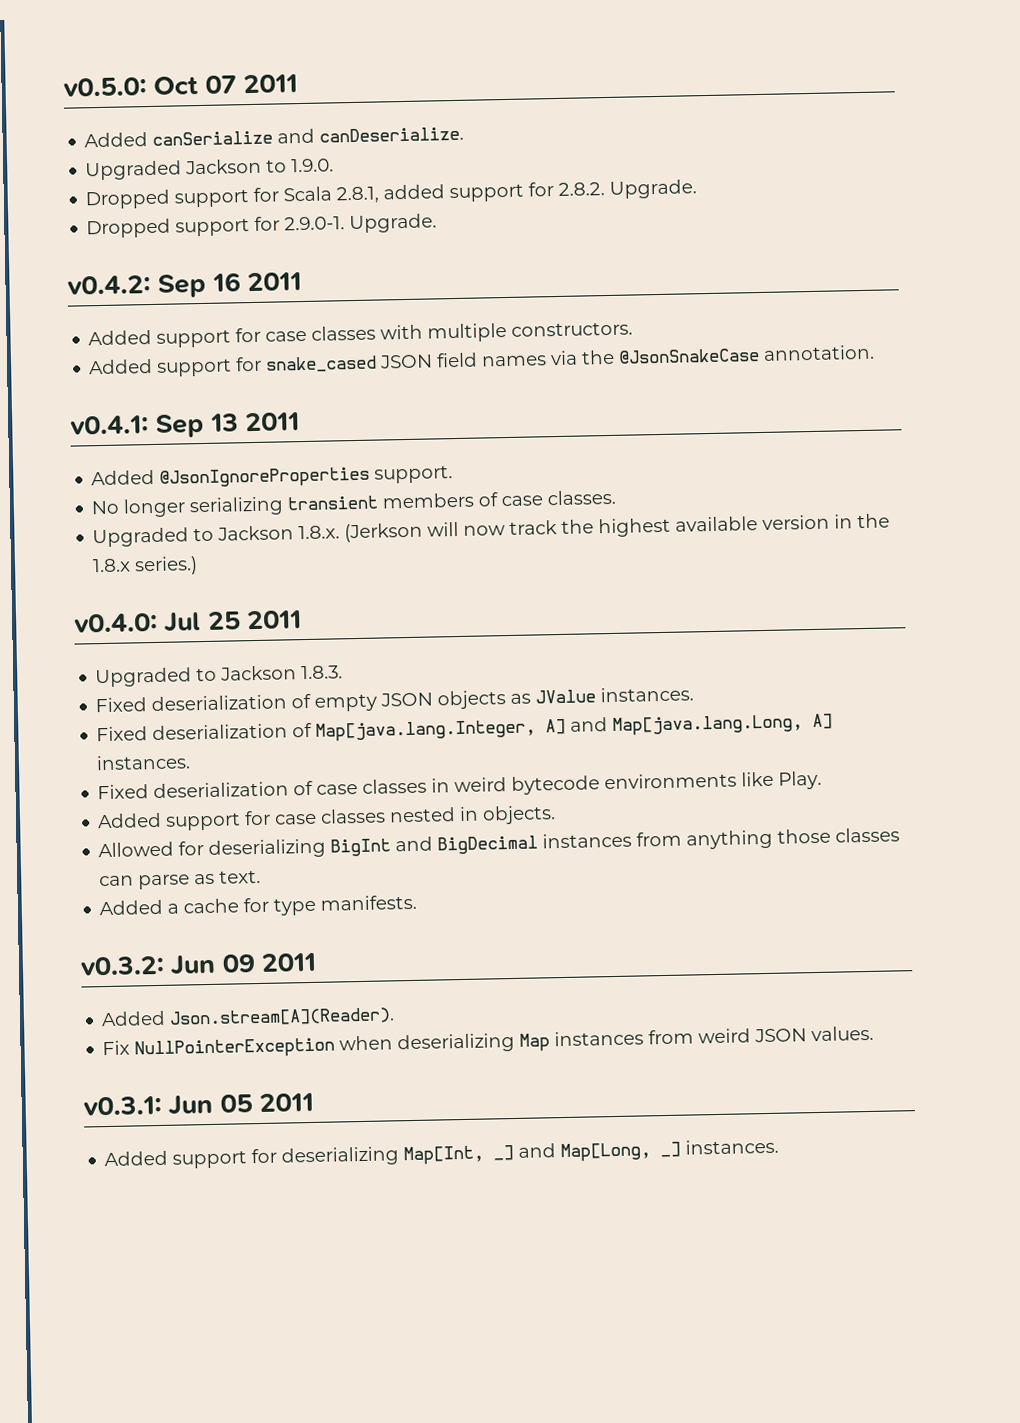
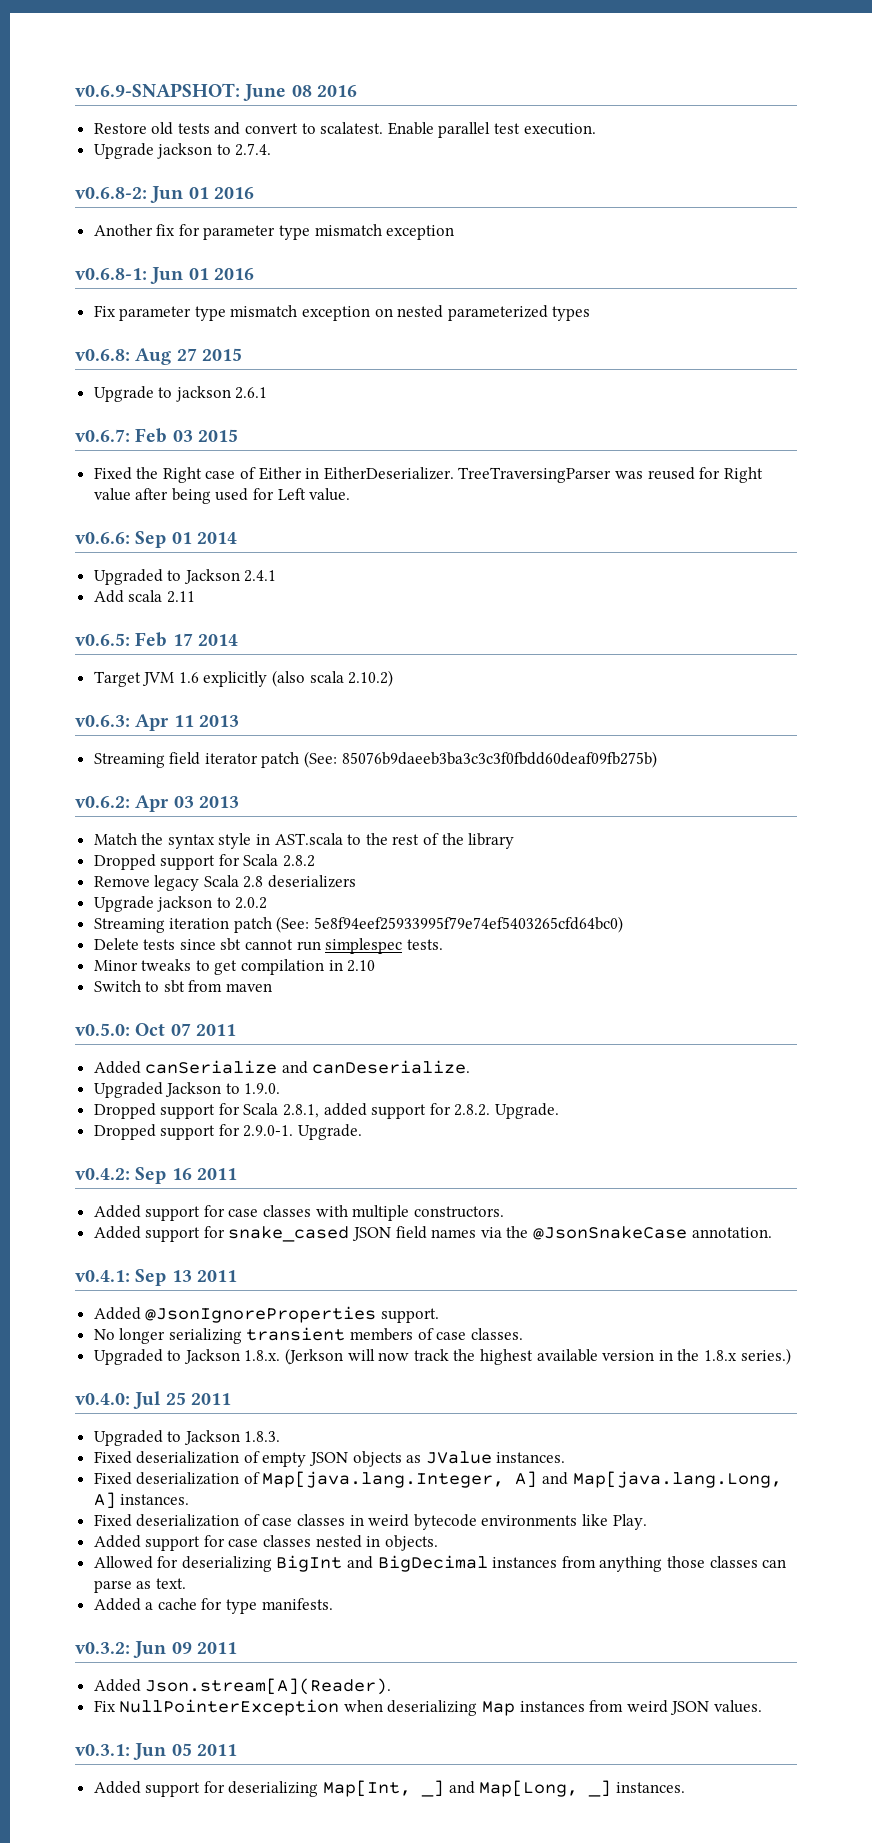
+ v0.6.9-SNAPSHOT: June 08 2016
+ Restore old tests and convert to scalatest. Enable parallel test execution.
+ Upgrade jackson to 2.7.4.
+ v0.6.8-2: Jun 01 2016
+ Another fix for parameter type mismatch exception
+ v0.6.8-1: Jun 01 2016
+ Fix parameter type mismatch exception on nested parameterized types
+ v0.6.8: Aug 27 2015
+ Upgrade to jackson 2.6.1
+ v0.6.7: Feb 03 2015
+ Fixed the Right case of Either in EitherDeserializer. TreeTraversingParser was reused for Right value after being used for Left value.
+ v0.6.6: Sep 01 2014
+ Upgraded to Jackson 2.4.1
+ Add scala 2.11
+ v0.6.5: Feb 17 2014
+ Target JVM 1.6 explicitly (also scala 2.10.2)
+ v0.6.3: Apr 11 2013
+ Streaming field iterator patch (See: 85076b9daeeb3ba3c3c3f0fbdd60deaf09fb275b)
+ v0.6.2: Apr 03 2013
+ Match the syntax style in AST.scala to the rest of the library
+ Dropped support for Scala 2.8.2
+ Remove legacy Scala 2.8 deserializers
+ Upgrade jackson to 2.0.2
+ Streaming iteration patch (See: 5e8f94eef25933995f79e74ef5403265cfd64bc0)
+ Delete tests since sbt cannot run simplespec tests.
+ Minor tweaks to get compilation in 2.10
+ Switch to sbt from maven

